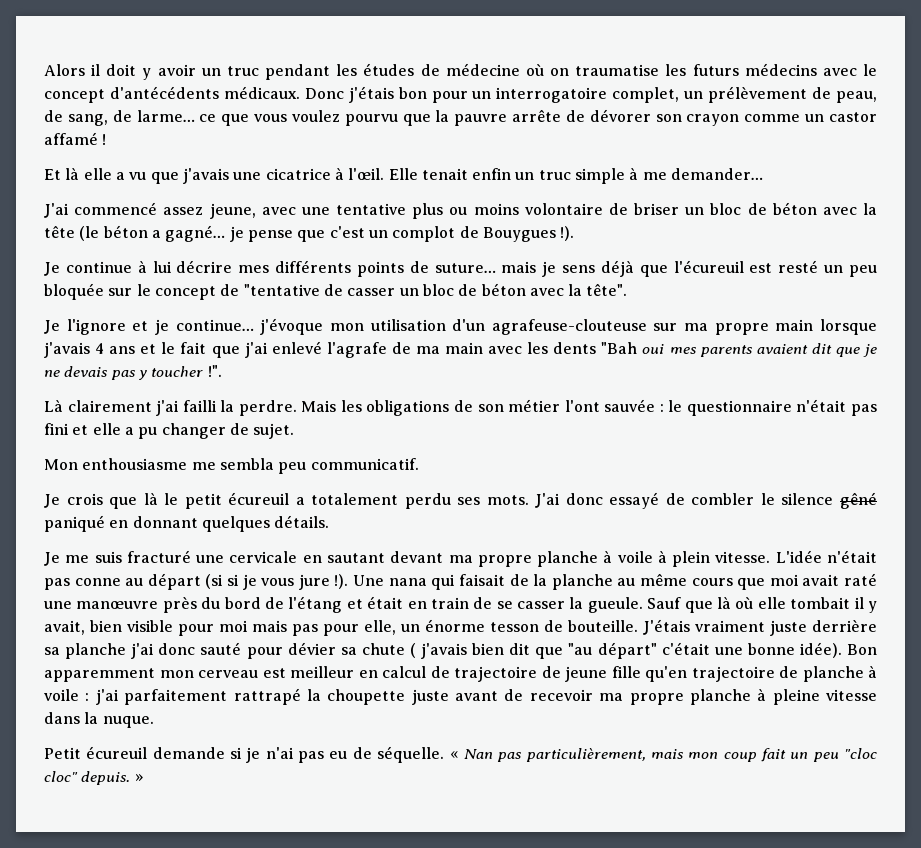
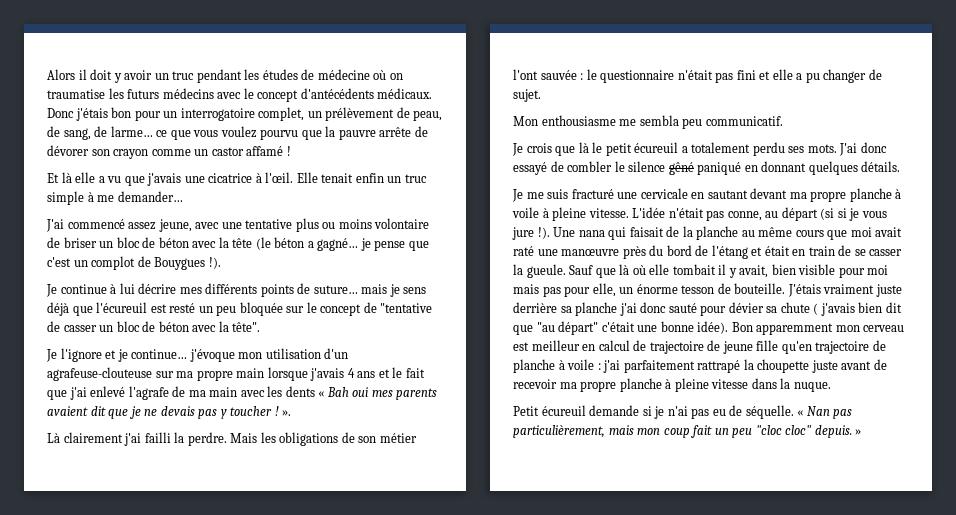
- Je l'ignore et je continue… j'évoque mon utilisation d'un agrafeuse-clouteuse sur ma propre main lorsque j'avais 4 ans et le fait que j'ai enlevé l'agrafe de ma main avec les dents "Bah oui mes parents avaient dit que je ne devais pas y toucher !".
+ Je l'ignore et je continue… j'évoque mon utilisation d'un agrafeuse-clouteuse sur ma propre main lorsque j'avais 4 ans et le fait que j'ai enlevé l'agrafe de ma main avec les dents « Bah oui mes parents avaient dit que je ne devais pas y toucher ! ».
- Je me suis fracturé une cervicale en sautant devant ma propre planche à voile à plein vitesse.
+ Je me suis fracturé une cervicale en sautant devant ma propre planche à voile à pleine vitesse.
- L'idée n'était pas conne au départ (si si je vous jure !).
+ L'idée n'était pas conne, au départ (si si je vous jure !).

